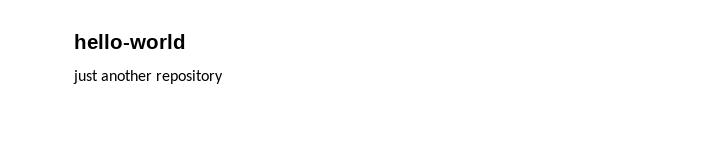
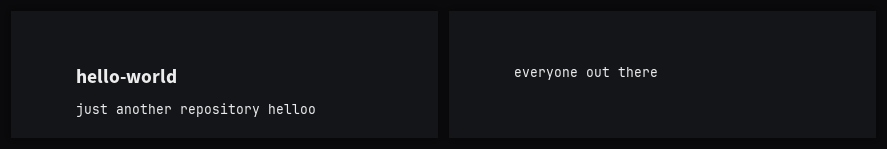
- just another repository
+ just another repository helloo everyone out there

